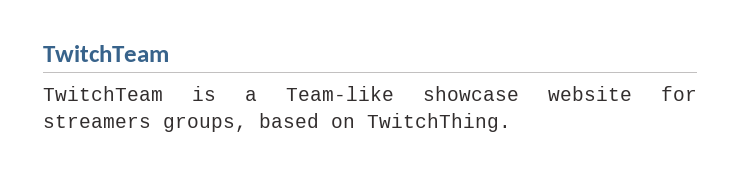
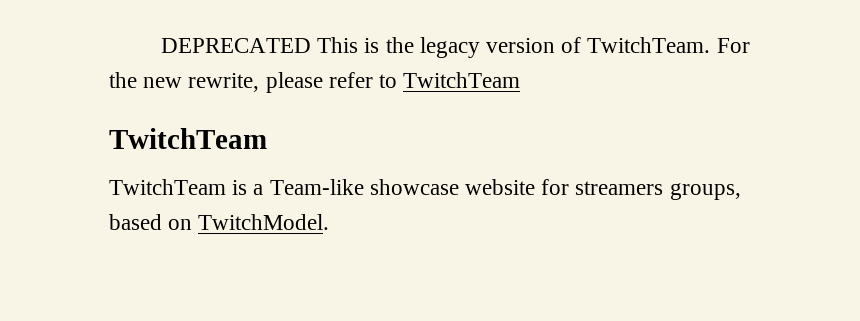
+ DEPRECATED This is the legacy version of TwitchTeam. For the new rewrite, please refer to TwitchTeam
- TwitchTeam is a Team-like showcase website for streamers groups, based on TwitchThing.
+ TwitchTeam is a Team-like showcase website for streamers groups, based on TwitchModel.

